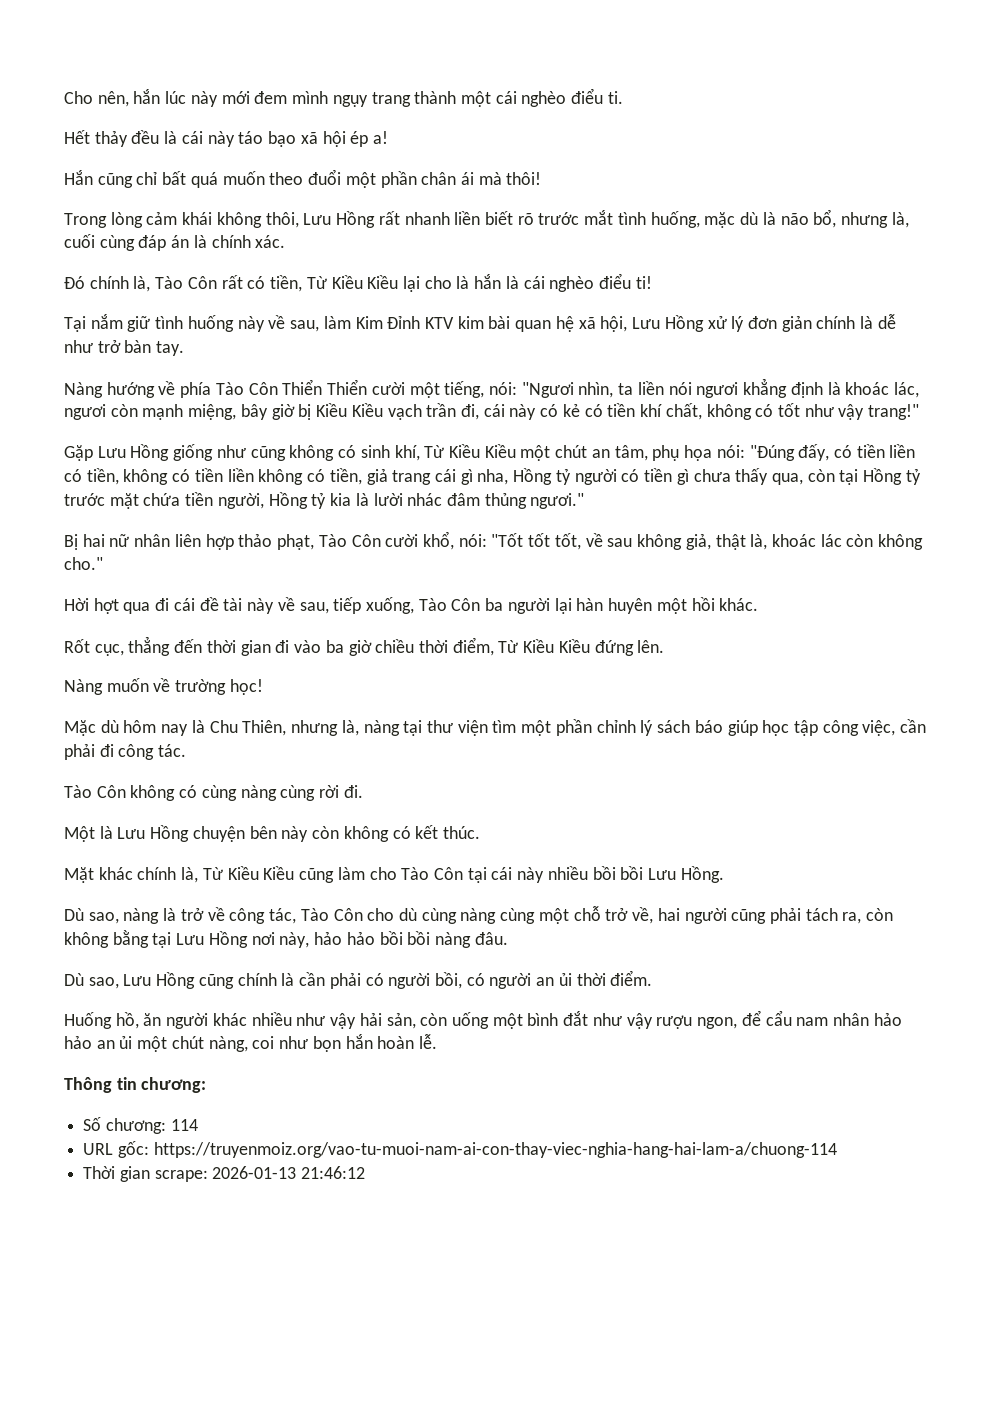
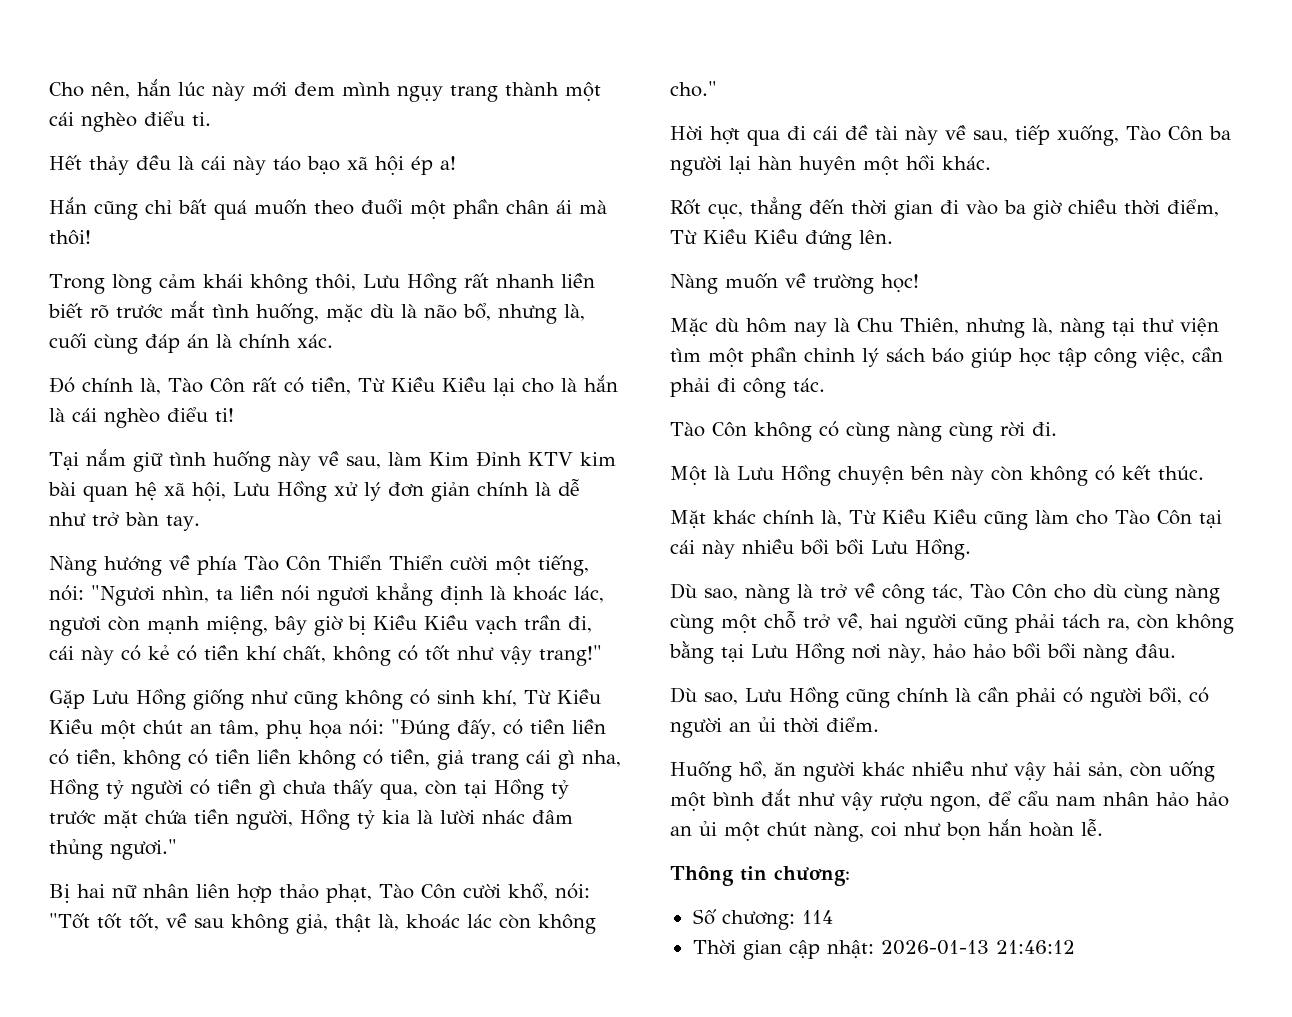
- URL gốc: https://truyenmoiz.org/vao-tu-muoi-nam-ai-con-thay-viec-nghia-hang-hai-lam-a/chuong-114
- Thời gian scrape: 2026-01-13 21:46:12
+ Thời gian cập nhật: 2026-01-13 21:46:12

